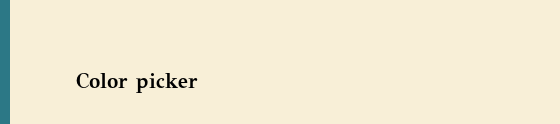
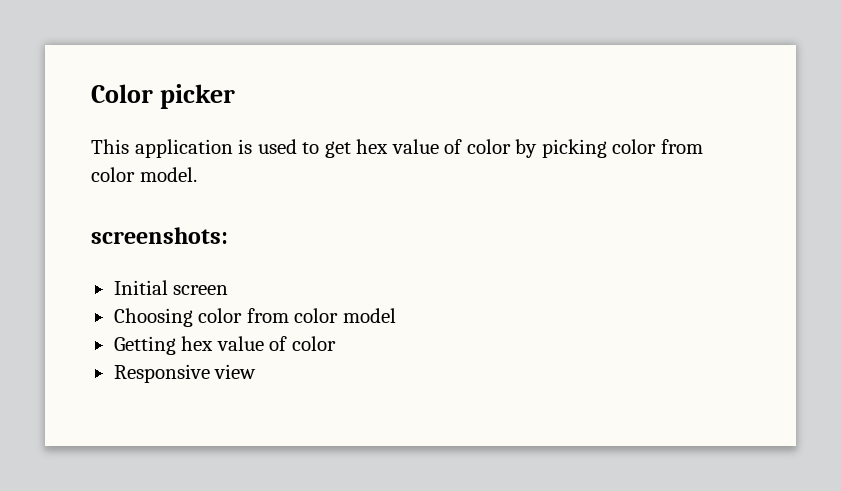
+ This application is used to get hex value of color by picking color from color model.
+ screenshots:
+ Initial screen
+ Choosing color from color model
+ Getting hex value of color
+ Responsive view

